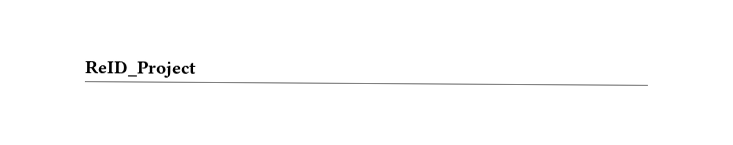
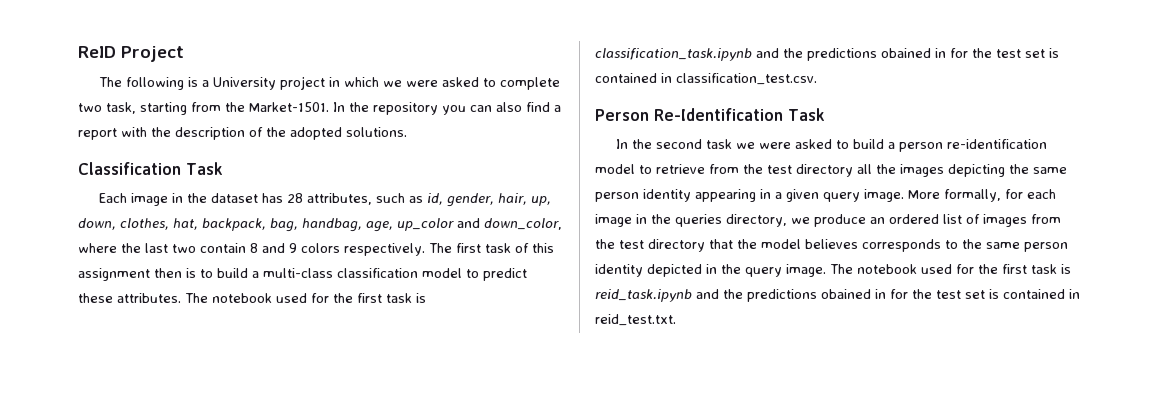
- ReID_Project
+ ReID Project
+ The following is a University project in which we were asked to complete two task, starting from the Market-1501. In the repository you can also find a report with the description of the adopted solutions.
+ Classification Task
+ Each image in the dataset has 28 attributes, such as id, gender, hair, up, down, clothes, hat, backpack, bag, handbag, age, up_color and down_color, where the last two contain 8 and 9 colors respectively. The first task of this assignment then is to build a multi-class classification model to predict these attributes. The notebook used for the first task is classification_task.ipynb and the predictions obained in for the test set is contained in classification_test.csv.
+ Person Re-Identification Task
+ In the second task we were asked to build a person re-identification model to retrieve from the test directory all the images depicting the same person identity appearing in a given query image. More formally, for each image in the queries directory, we produce an ordered list of images from the test directory that the model believes corresponds to the same person identity depicted in the query image. The notebook used for the first task is reid_task.ipynb and the predictions obained in for the test set is contained in reid_test.txt.

